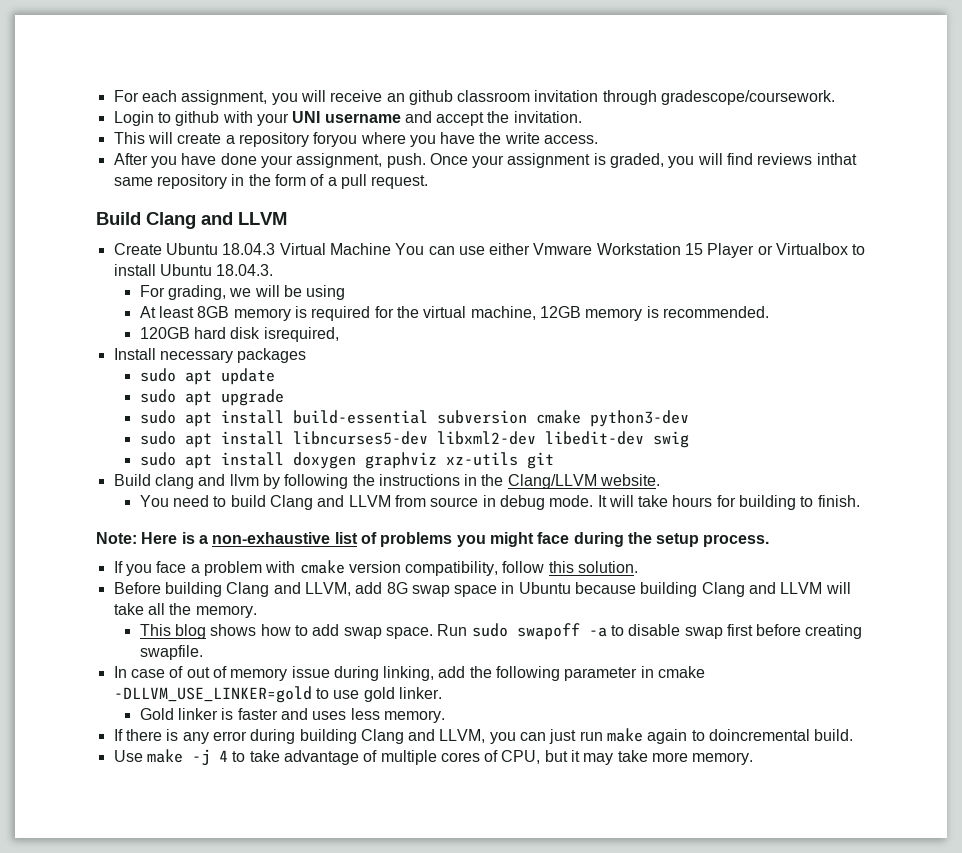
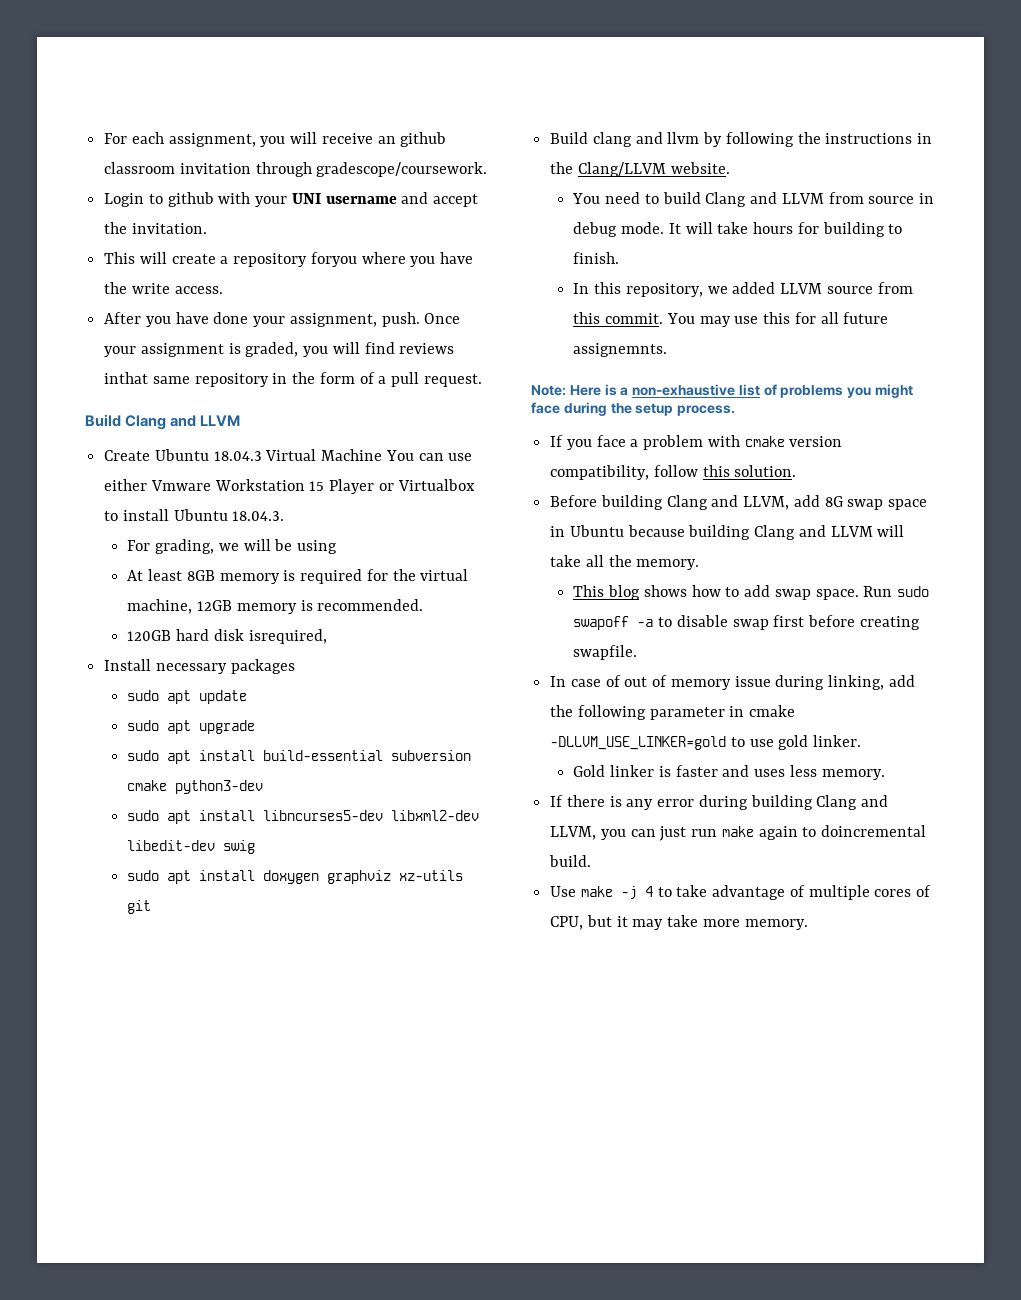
+ In this repository, we added LLVM source from this commit. You may use this for all future assignemnts.

